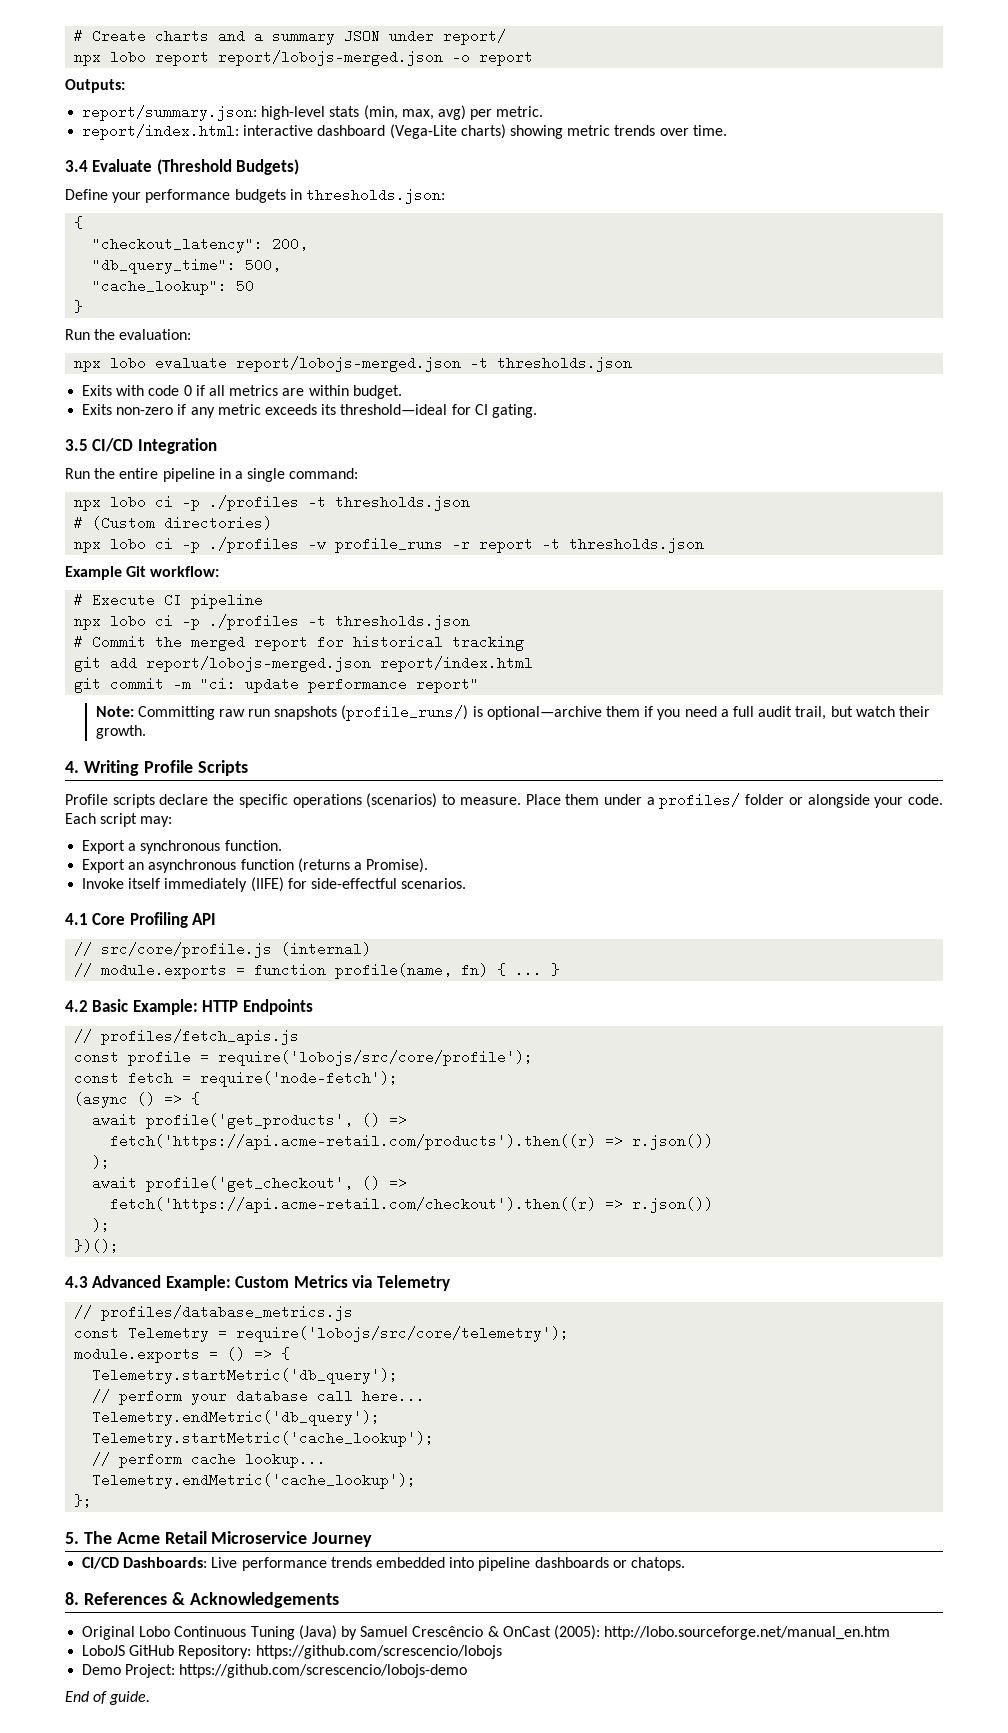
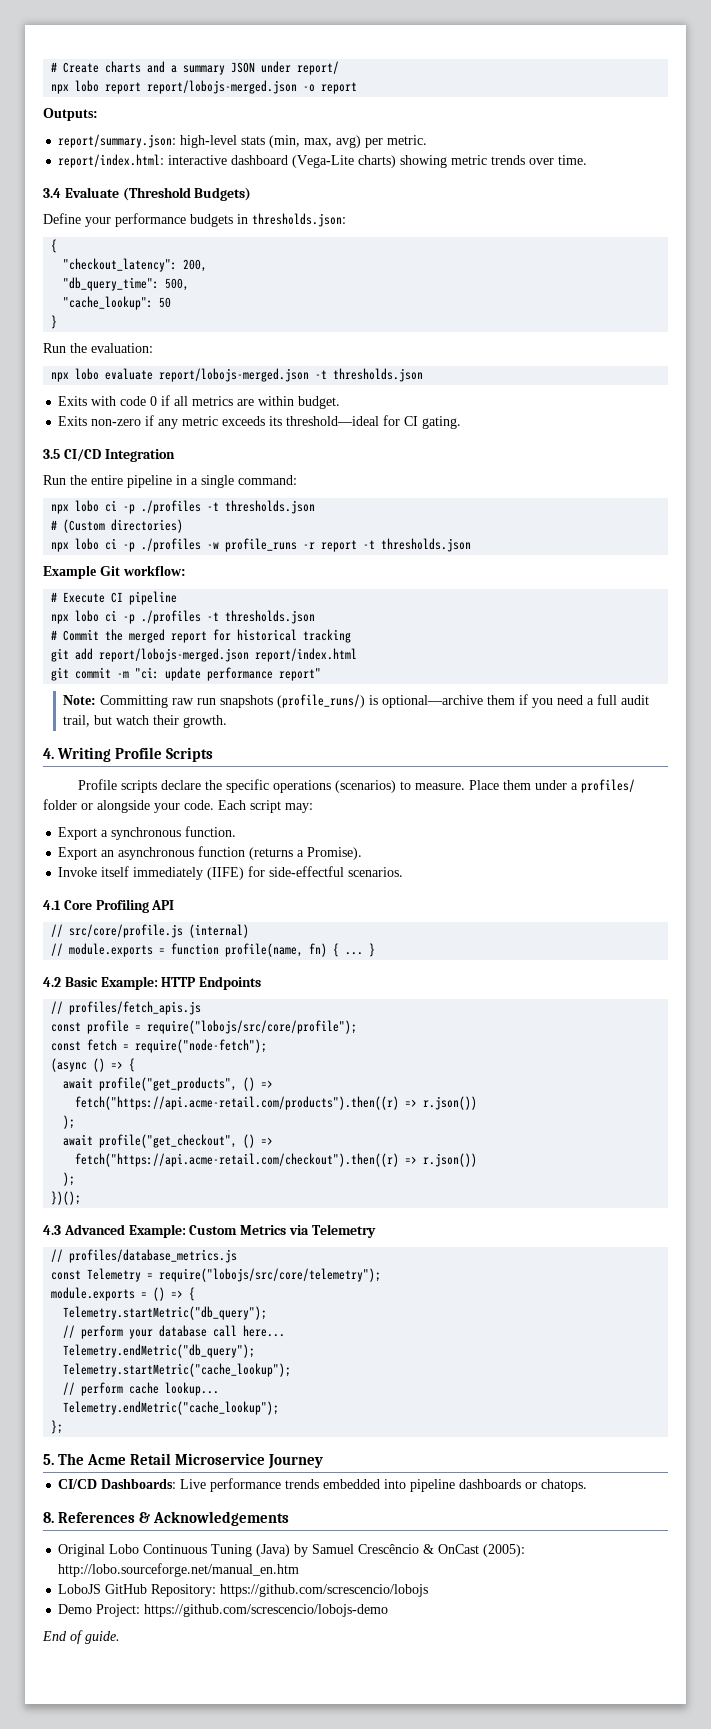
- const profile = require('lobojs/src/core/profile');
+ const profile = require("lobojs/src/core/profile");
- const fetch = require('node-fetch');
+ const fetch = require("node-fetch");
- await profile('get_products', () =>
- fetch('https://api.acme-retail.com/products').then((r) => r.json())
+ await profile("get_products", () =>
+ fetch("https://api.acme-retail.com/products").then((r) => r.json())
- await profile('get_checkout', () =>
- fetch('https://api.acme-retail.com/checkout').then((r) => r.json())
+ await profile("get_checkout", () =>
+ fetch("https://api.acme-retail.com/checkout").then((r) => r.json())
- const Telemetry = require('lobojs/src/core/telemetry');
+ const Telemetry = require("lobojs/src/core/telemetry");
- Telemetry.startMetric('db_query');
+ Telemetry.startMetric("db_query");
- Telemetry.endMetric('db_query');
- Telemetry.startMetric('cache_lookup');
+ Telemetry.endMetric("db_query");
+ Telemetry.startMetric("cache_lookup");
- Telemetry.endMetric('cache_lookup');
+ Telemetry.endMetric("cache_lookup");

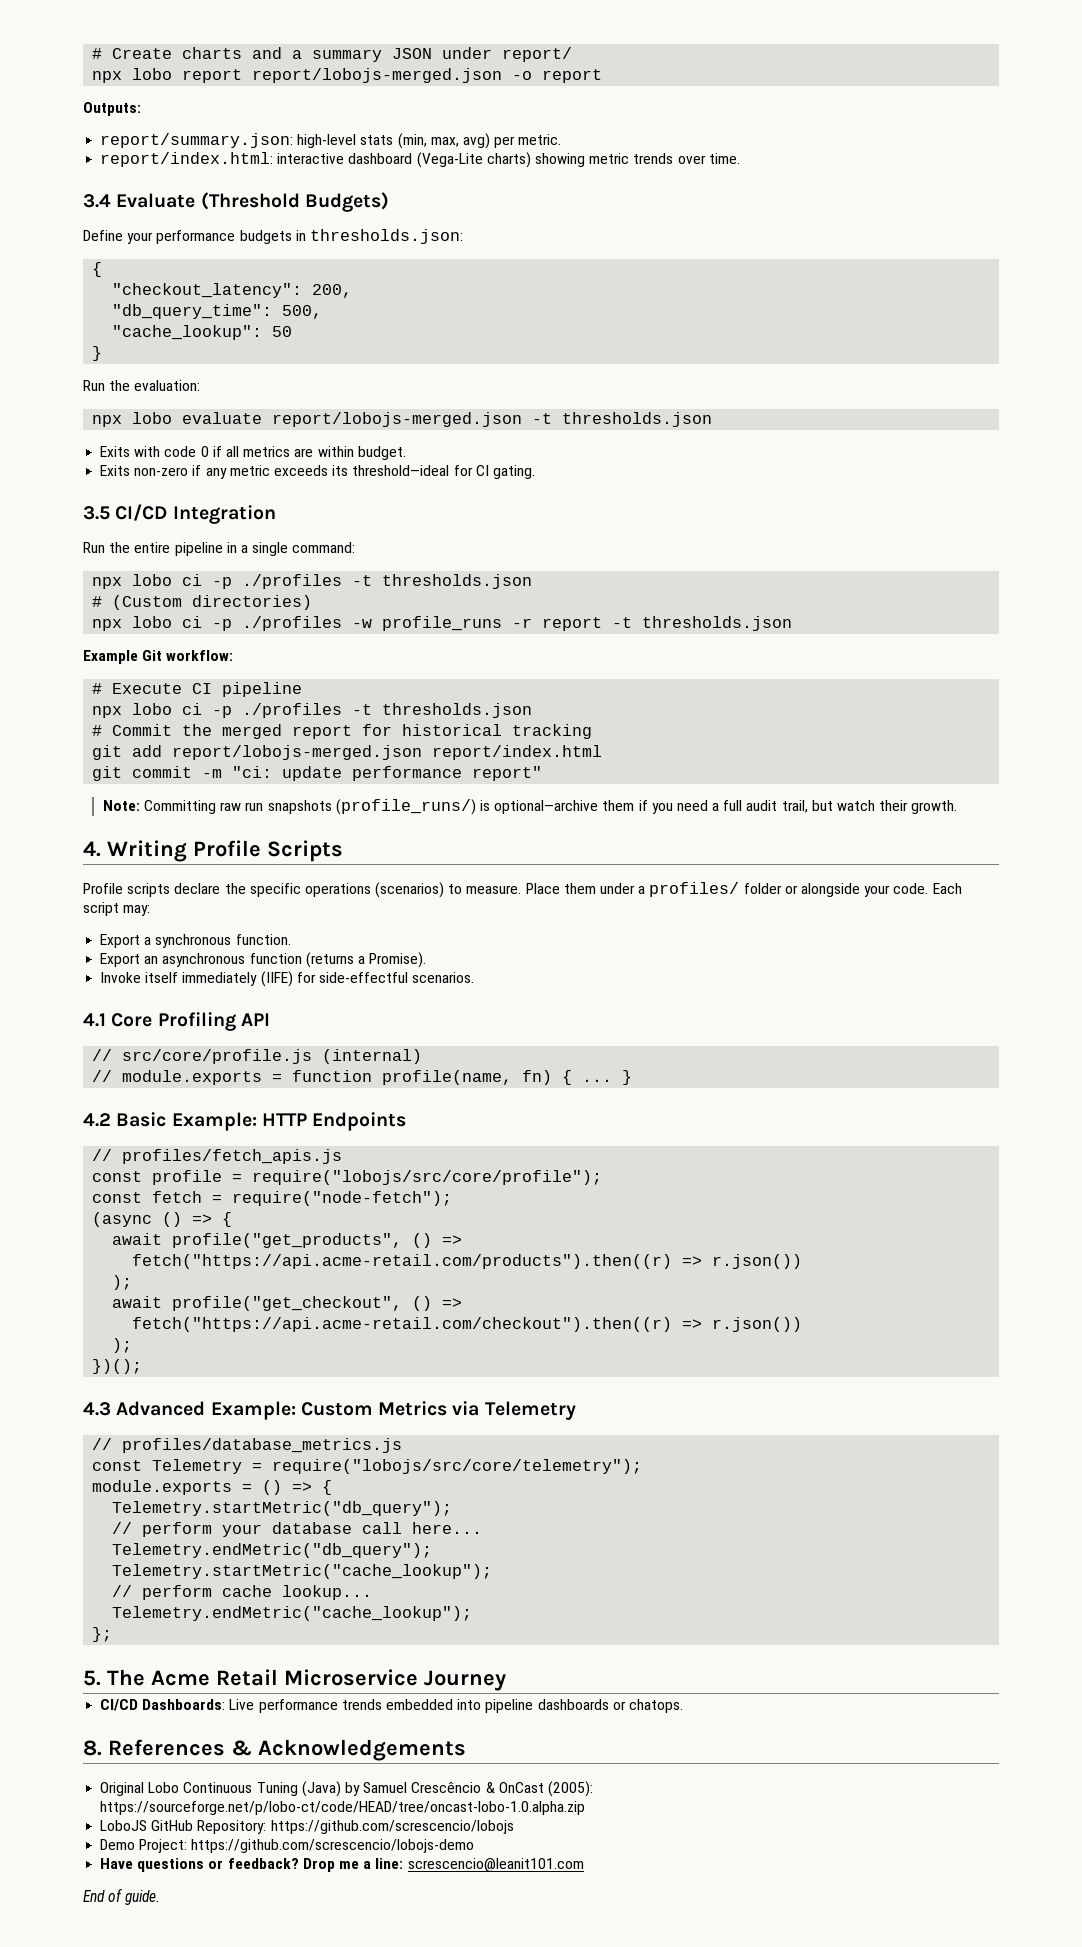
- Original Lobo Continuous Tuning (Java) by Samuel Crescêncio & OnCast (2005): http://lobo.sourceforge.net/manual_en.htm
+ Original Lobo Continuous Tuning (Java) by Samuel Crescêncio & OnCast (2005): https://sourceforge.net/p/lobo-ct/code/HEAD/tree/oncast-lobo-1.0.alpha.zip
+ Have questions or feedback? Drop me a line: screscencio@leanit101.com

